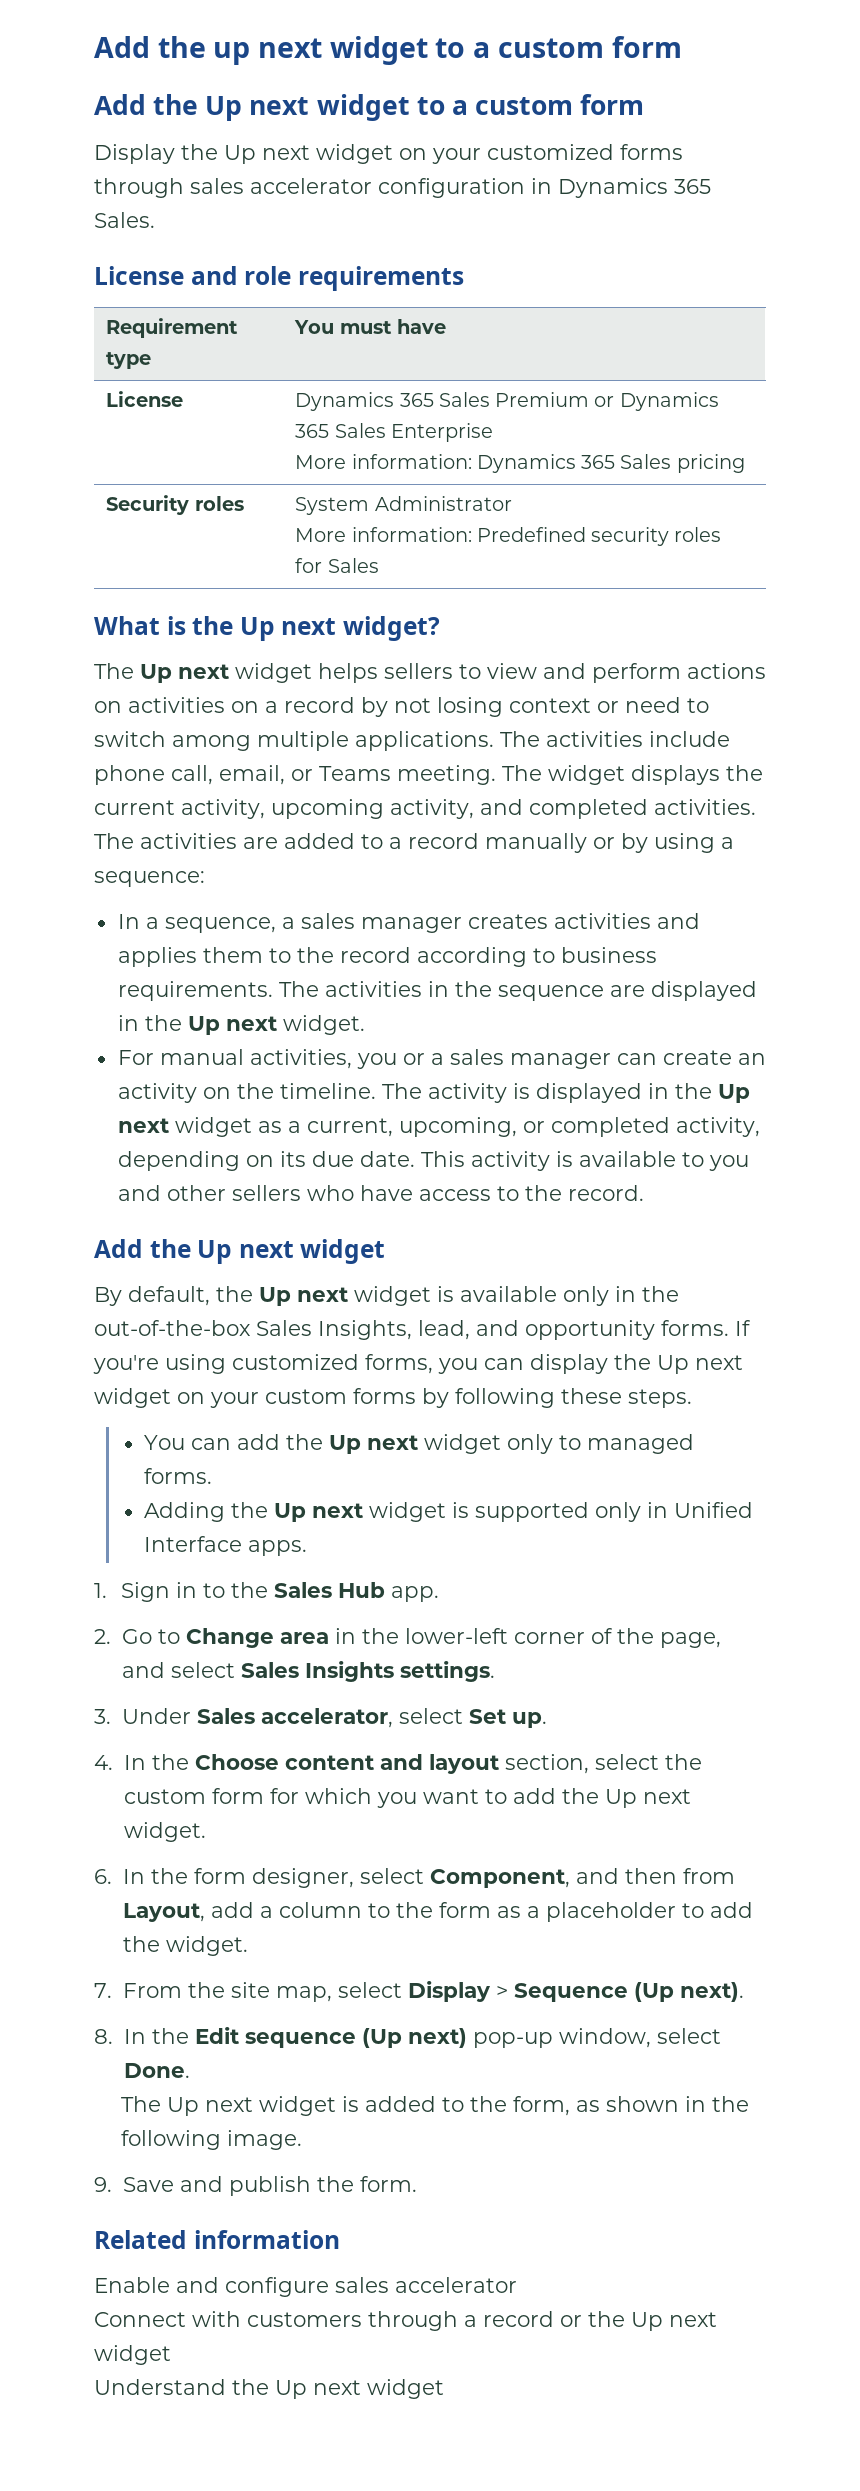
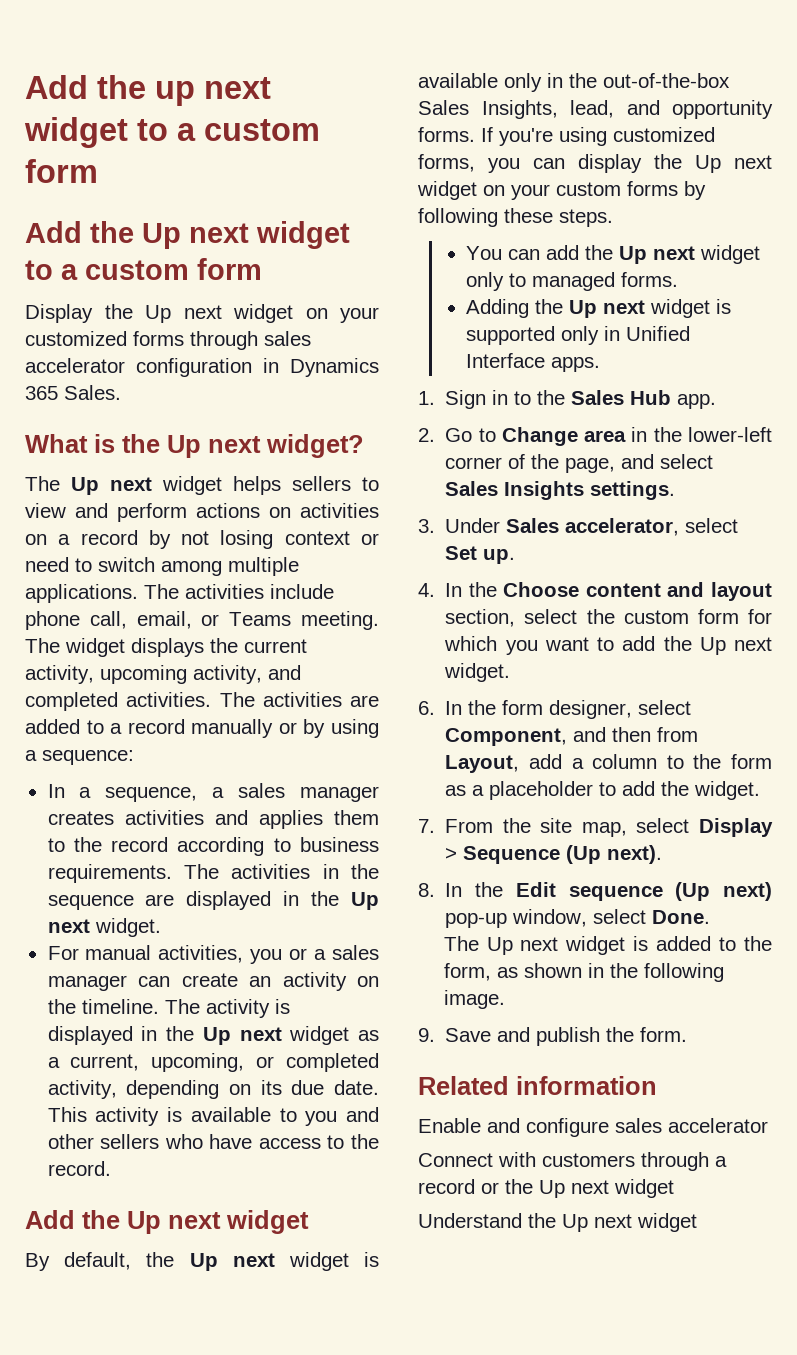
- License and role requirements
- Requirement type | You must have
- License | Dynamics 365 Sales Premium or Dynamics 365 Sales Enterprise
- More information: Dynamics 365 Sales pricing
- Security roles | System Administrator
- More information: Predefined security roles for Sales

